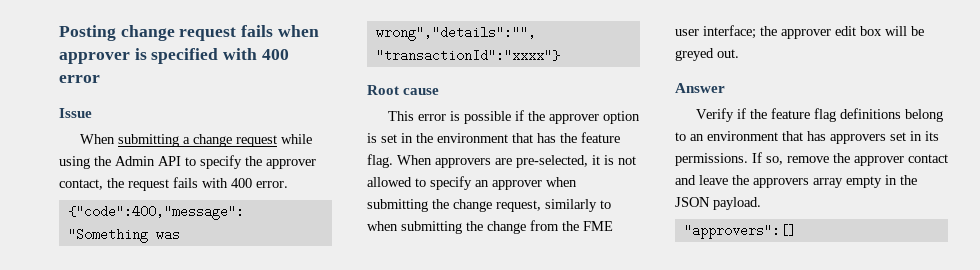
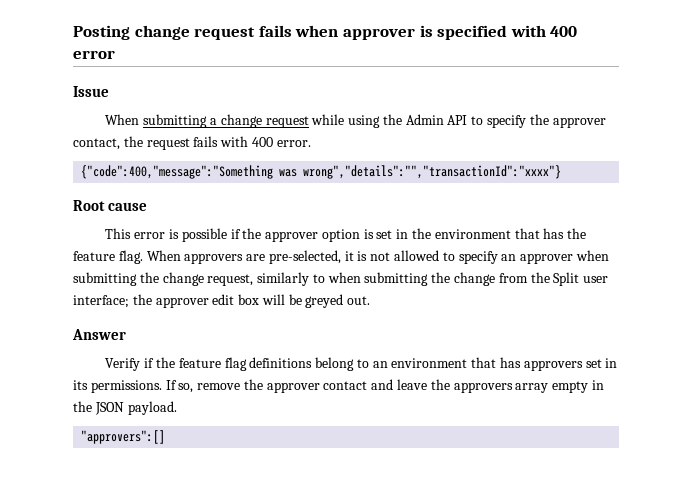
- When approvers are pre-selected, it is not allowed to specify an approver when submitting the change request, similarly to when submitting the change from the FME user interface; the approver edit box will be greyed out.
+ When approvers are pre-selected, it is not allowed to specify an approver when submitting the change request, similarly to when submitting the change from the Split user interface; the approver edit box will be greyed out.

